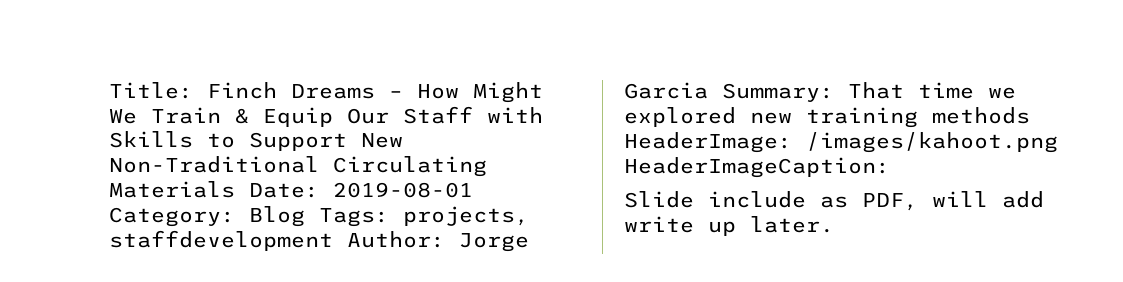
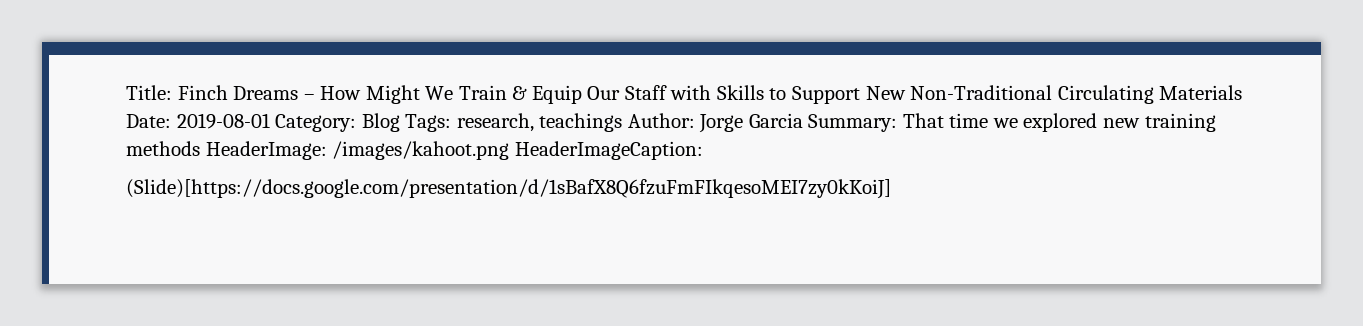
- Title: Finch Dreams – How Might We Train & Equip Our Staff with Skills to Support New Non-Traditional Circulating Materials Date: 2019-08-01 Category: Blog Tags: projects, staffdevelopment Author: Jorge Garcia Summary: That time we explored new training methods HeaderImage: /images/kahoot.png HeaderImageCaption:
+ Title: Finch Dreams – How Might We Train & Equip Our Staff with Skills to Support New Non-Traditional Circulating Materials Date: 2019-08-01 Category: Blog Tags: research, teachings Author: Jorge Garcia Summary: That time we explored new training methods HeaderImage: /images/kahoot.png HeaderImageCaption:
- Slide include as PDF, will add write up later.
+ (Slide)[https://docs.google.com/presentation/d/1sBafX8Q6fzuFmFIkqesoMEI7zy0kKoiJ]

